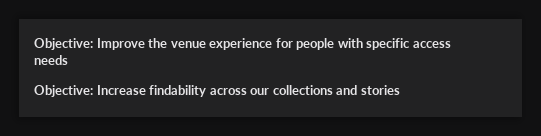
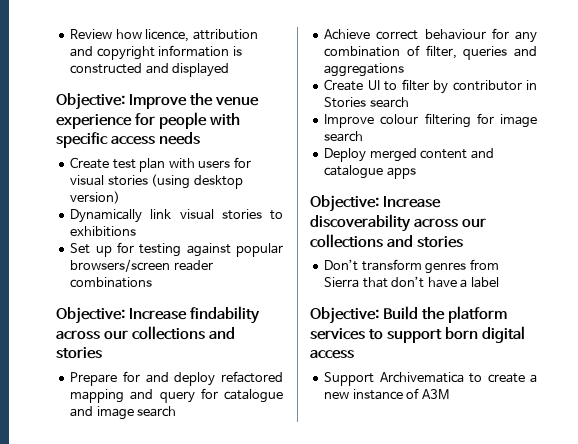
+ Review how licence, attribution and copyright information is constructed and displayed
+ Create test plan with users for visual stories (using desktop version)
+ Dynamically link visual stories to exhibitions
+ Set up for testing against popular browsers/screen reader combinations
+ Prepare for and deploy refactored mapping and query for catalogue and image search
+ Achieve correct behaviour for any combination of filter, queries and aggregations
+ Create UI to filter by contributor in Stories search
+ Improve colour filtering for image search
+ Deploy merged content and catalogue apps
+ Objective: Increase discoverability across our collections and stories
+ Don’t transform genres from Sierra that don’t have a label
+ Objective: Build the platform services to support born digital access
+ Support Archivematica to create a new instance of A3M

